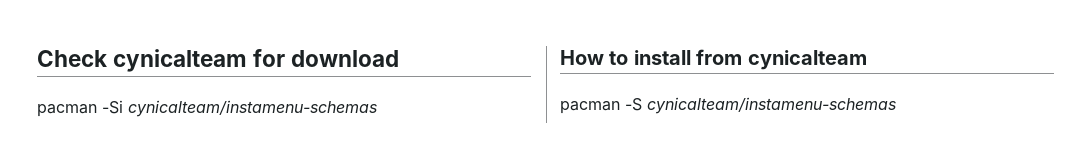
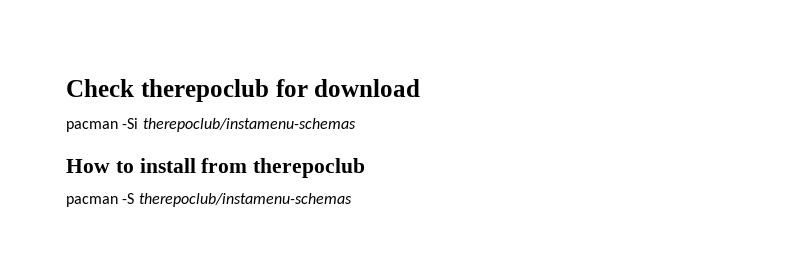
- Check cynicalteam for download
+ Check therepoclub for download
- pacman -Si cynicalteam/instamenu-schemas
+ pacman -Si therepoclub/instamenu-schemas
- How to install from cynicalteam
+ How to install from therepoclub
- pacman -S cynicalteam/instamenu-schemas
+ pacman -S therepoclub/instamenu-schemas

